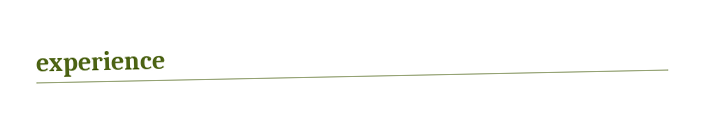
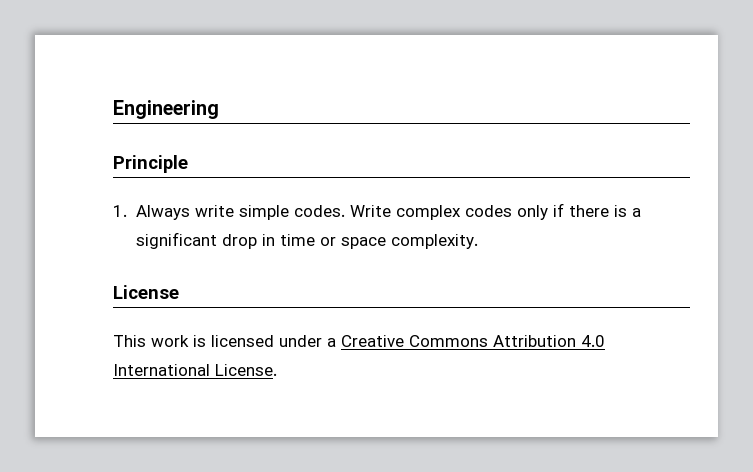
- experience
+ Engineering
+ Principle
+ 1. Always write simple codes. Write complex codes only if there is a significant drop in time or space complexity.
+ License
+ This work is licensed under a Creative Commons Attribution 4.0 International License.

